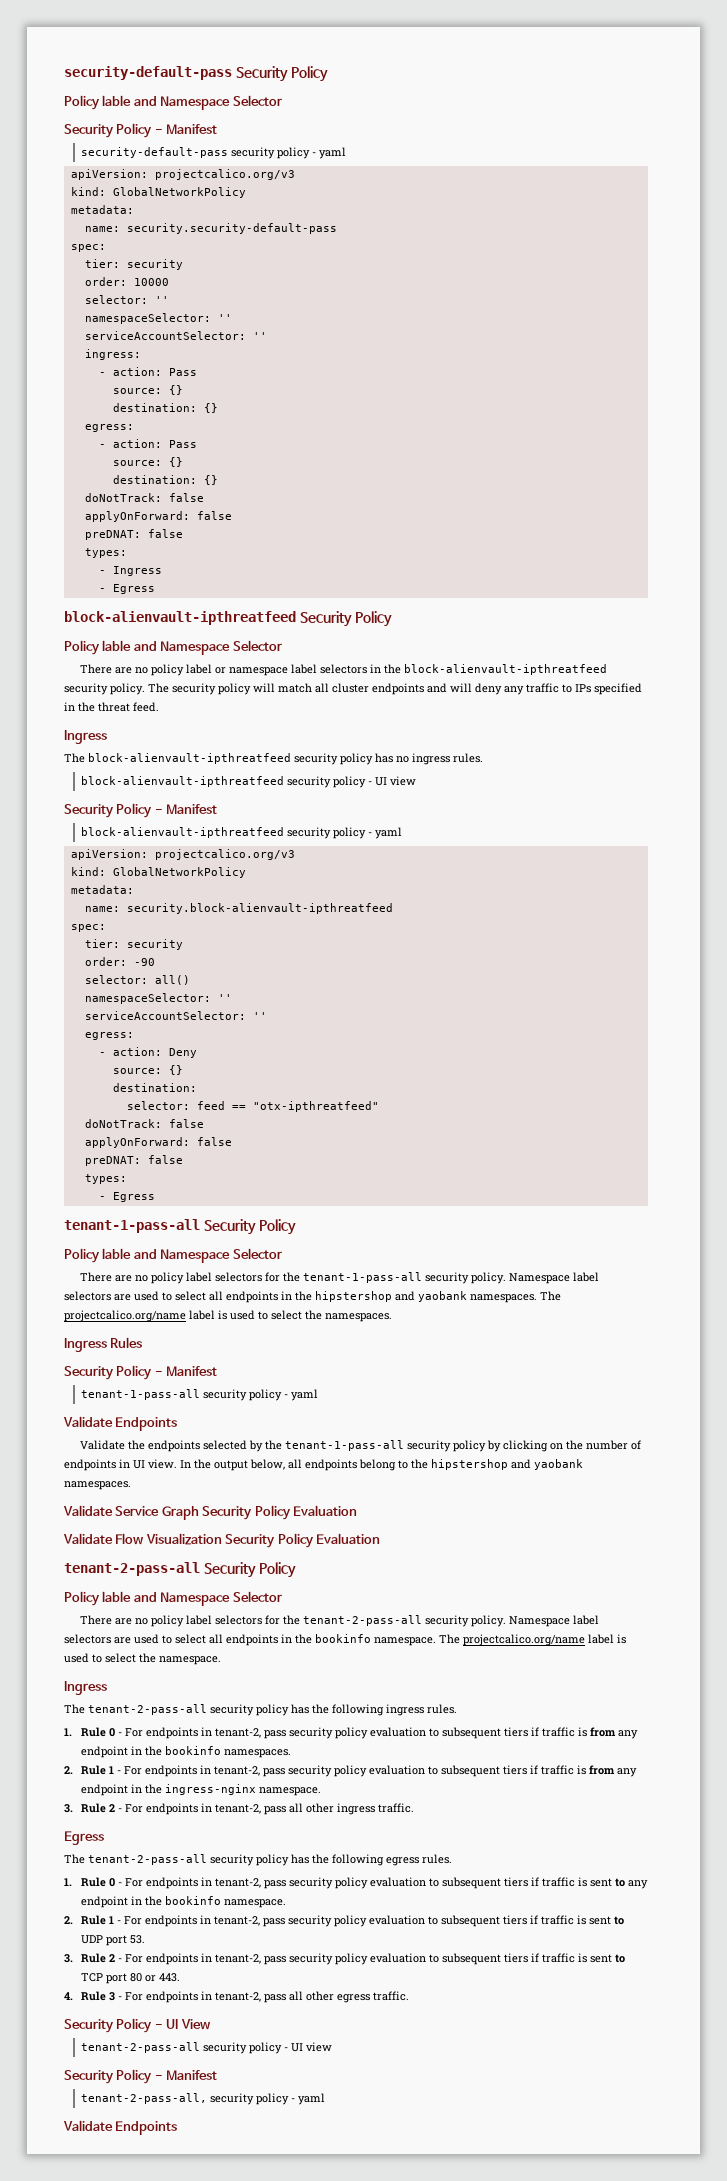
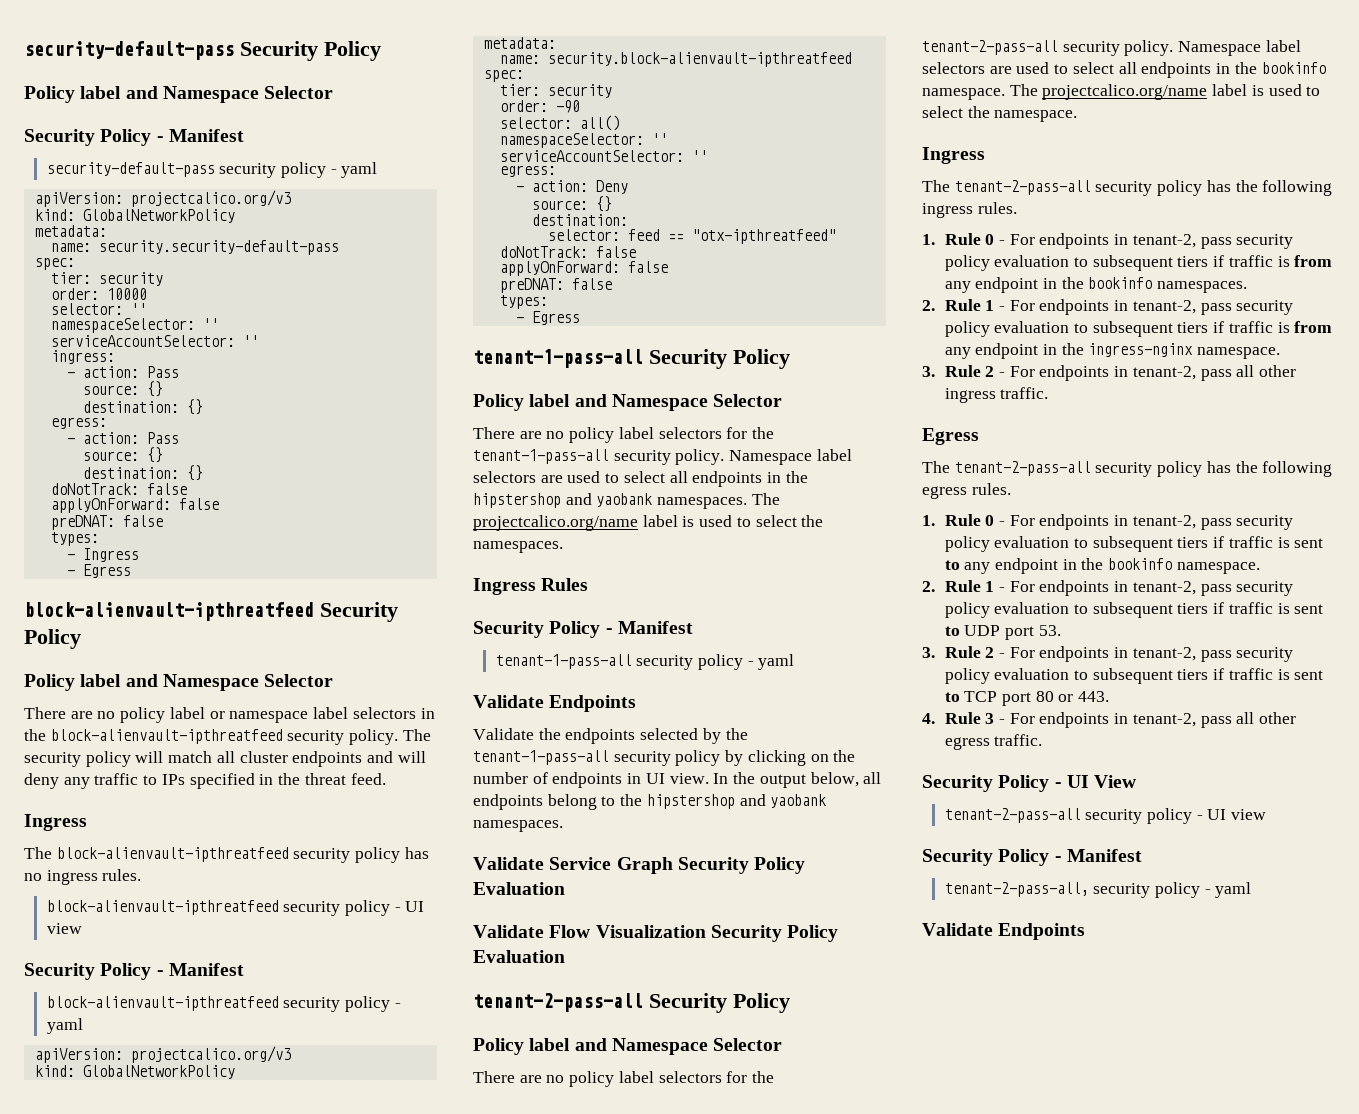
  security-default-pass Security Policy
- Policy lable and Namespace Selector
+ Policy label and Namespace Selector
  block-alienvault-ipthreatfeed Security Policy
- Policy lable and Namespace Selector
+ Policy label and Namespace Selector
  tenant-1-pass-all Security Policy
- Policy lable and Namespace Selector
+ Policy label and Namespace Selector
  tenant-2-pass-all Security Policy
- Policy lable and Namespace Selector
+ Policy label and Namespace Selector

